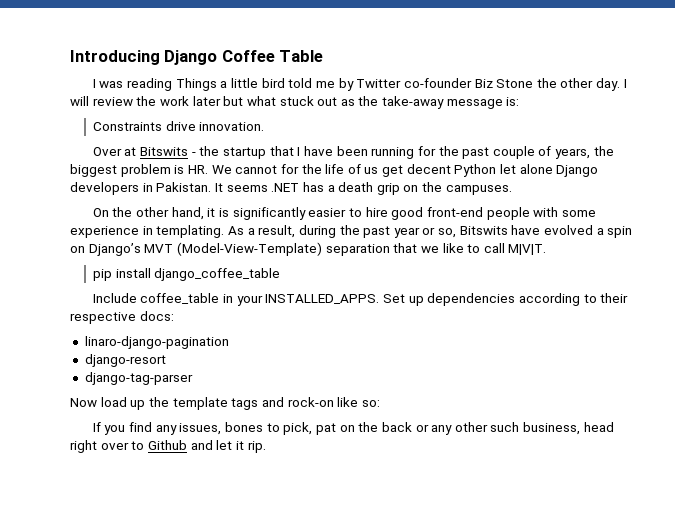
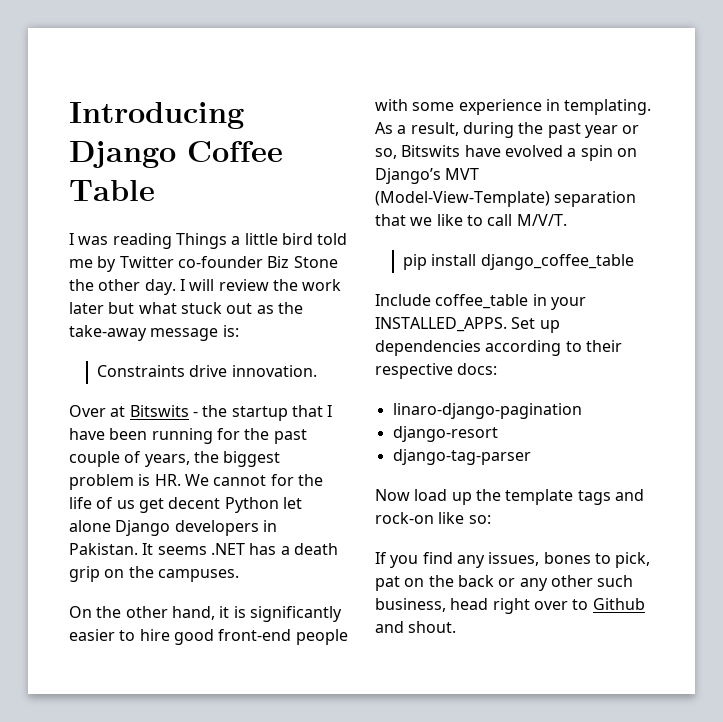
- As a result, during the past year or so, Bitswits have evolved a spin on Django’s MVT (Model-View-Template) separation that we like to call M|V|T.
+ As a result, during the past year or so, Bitswits have evolved a spin on Django’s MVT (Model-View-Template) separation that we like to call M/V/T.
- If you find any issues, bones to pick, pat on the back or any other such business, head right over to Github and let it rip.
+ If you find any issues, bones to pick, pat on the back or any other such business, head right over to Github and shout.

